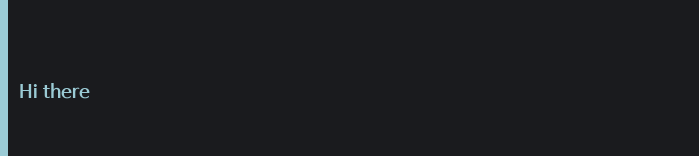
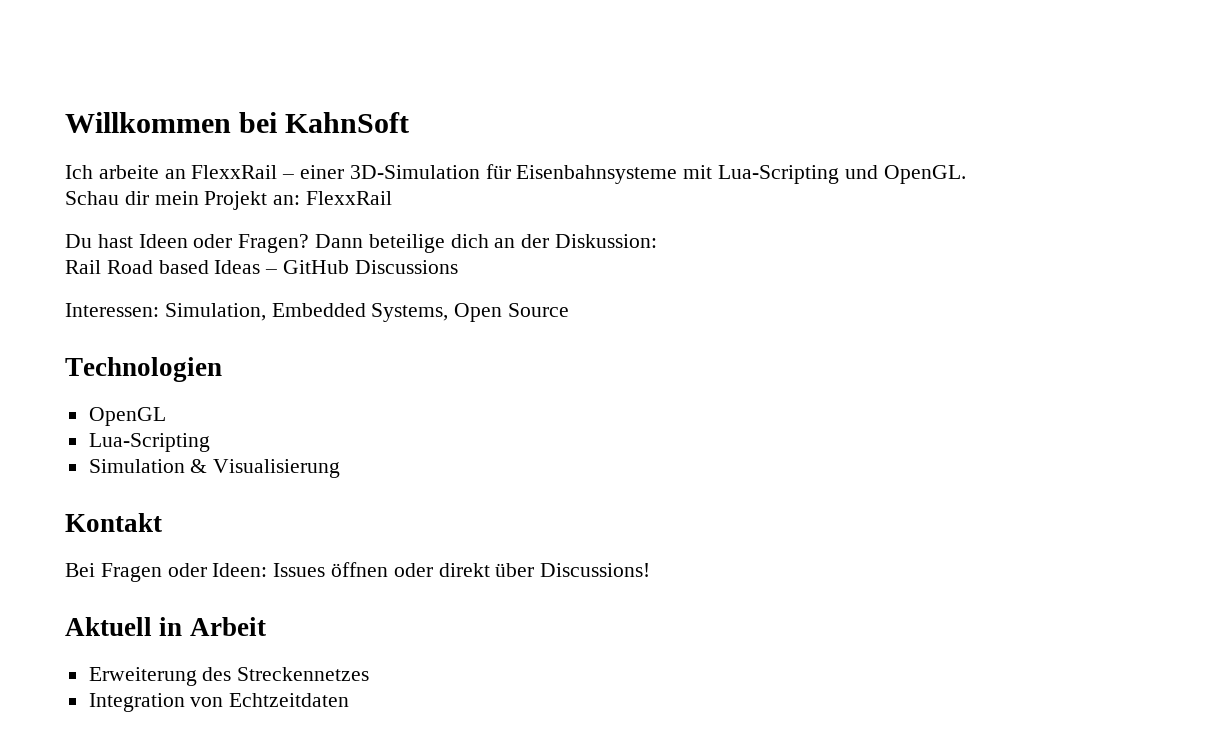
- Hi there
+ Willkommen bei KahnSoft
+ Ich arbeite an FlexxRail – einer 3D-Simulation für Eisenbahnsysteme mit Lua-Scripting und OpenGL.
+ Schau dir mein Projekt an: FlexxRail
+ Du hast Ideen oder Fragen? Dann beteilige dich an der Diskussion:
+ Rail Road based Ideas – GitHub Discussions
+ Interessen: Simulation, Embedded Systems, Open Source
+ Technologien
+ OpenGL
+ Lua-Scripting
+ Simulation & Visualisierung
+ Kontakt
+ Bei Fragen oder Ideen: Issues öffnen oder direkt über Discussions!
+ Aktuell in Arbeit
+ Erweiterung des Streckennetzes
+ Integration von Echtzeitdaten

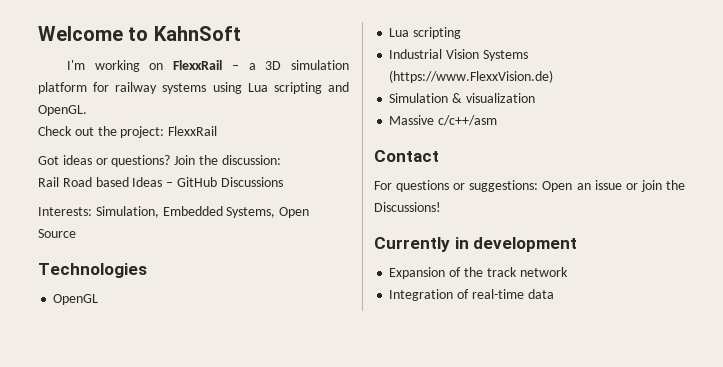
- Willkommen bei KahnSoft
+ Welcome to KahnSoft
- Ich arbeite an FlexxRail – einer 3D-Simulation für Eisenbahnsysteme mit Lua-Scripting und OpenGL.
- Schau dir mein Projekt an: FlexxRail
- Du hast Ideen oder Fragen? Dann beteilige dich an der Diskussion:
+ I'm working on FlexxRail – a 3D simulation platform for railway systems using Lua scripting and OpenGL.
+ Check out the project: FlexxRail
+ Got ideas or questions? Join the discussion:
- Interessen: Simulation, Embedded Systems, Open Source
+ Interests: Simulation, Embedded Systems, Open Source
- Technologien
+ Technologies
  OpenGL
- Lua-Scripting
- Simulation & Visualisierung
- Kontakt
- Bei Fragen oder Ideen: Issues öffnen oder direkt über Discussions!
- Aktuell in Arbeit
- Erweiterung des Streckennetzes
- Integration von Echtzeitdaten
+ Lua scripting
+ Industrial Vision Systems (https://www.FlexxVision.de)
+ Simulation & visualization
+ Massive c/c++/asm
+ Contact
+ For questions or suggestions: Open an issue or join the Discussions!
+ Currently in development
+ Expansion of the track network
+ Integration of real-time data

